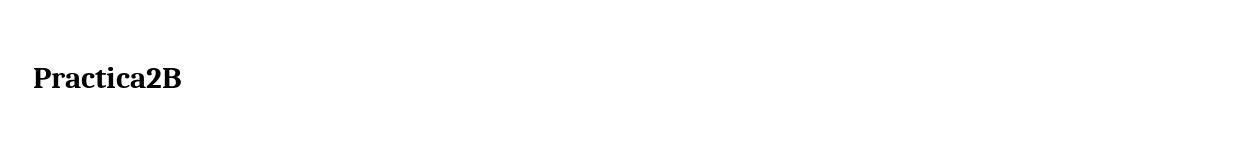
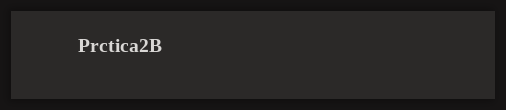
- Practica2B
+ Prctica2B

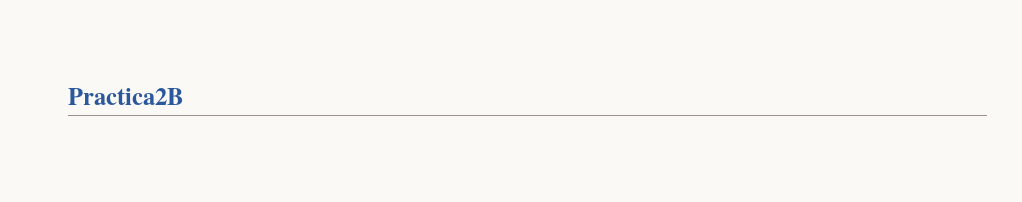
- Prctica2B
+ Practica2B

